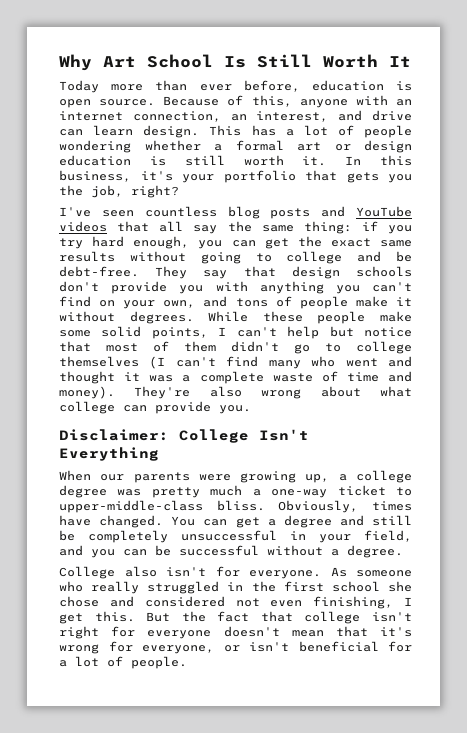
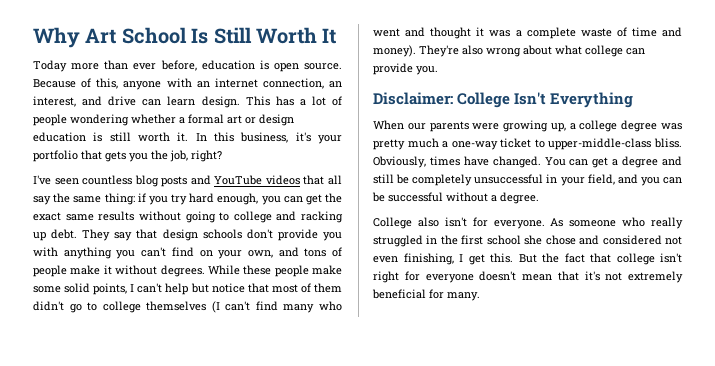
- I've seen countless blog posts and YouTube videos that all say the same thing: if you try hard enough, you can get the exact same results without going to college and be debt-free.
+ I've seen countless blog posts and YouTube videos that all say the same thing: if you try hard enough, you can get the exact same results without going to college and racking up debt.
- But the fact that college isn't right for everyone doesn't mean that it's wrong for everyone, or isn't beneficial for a lot of people.
+ But the fact that college isn't right for everyone doesn't mean that it's not extremely beneficial for many.

